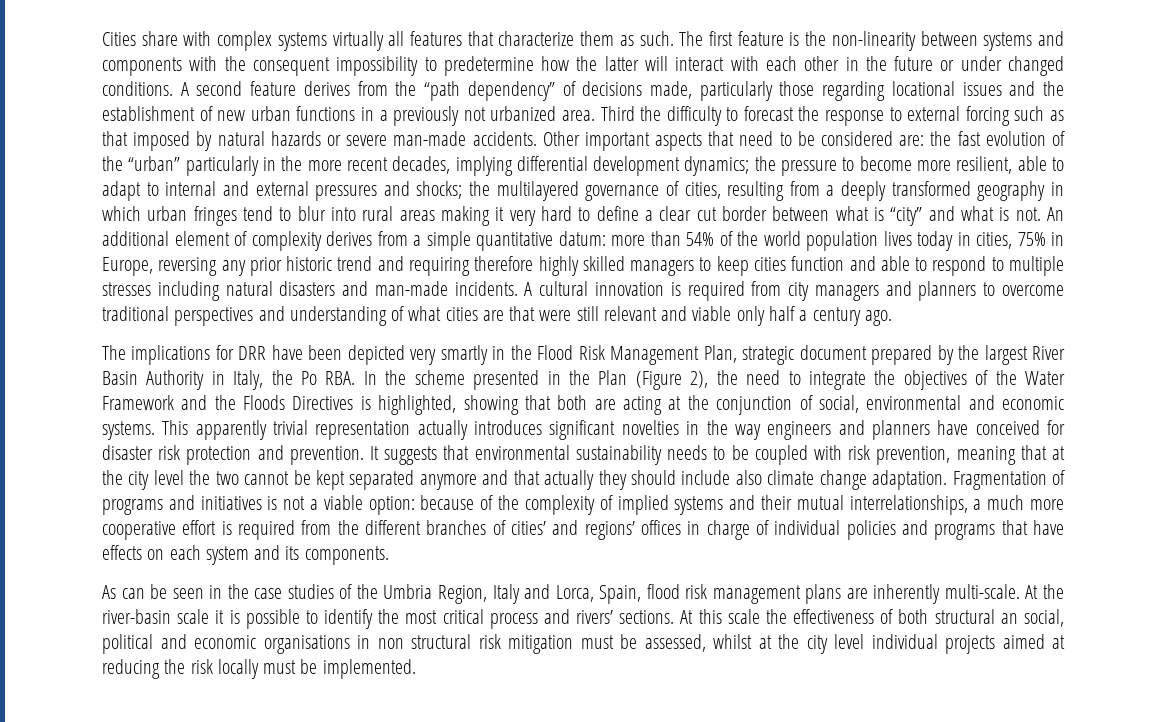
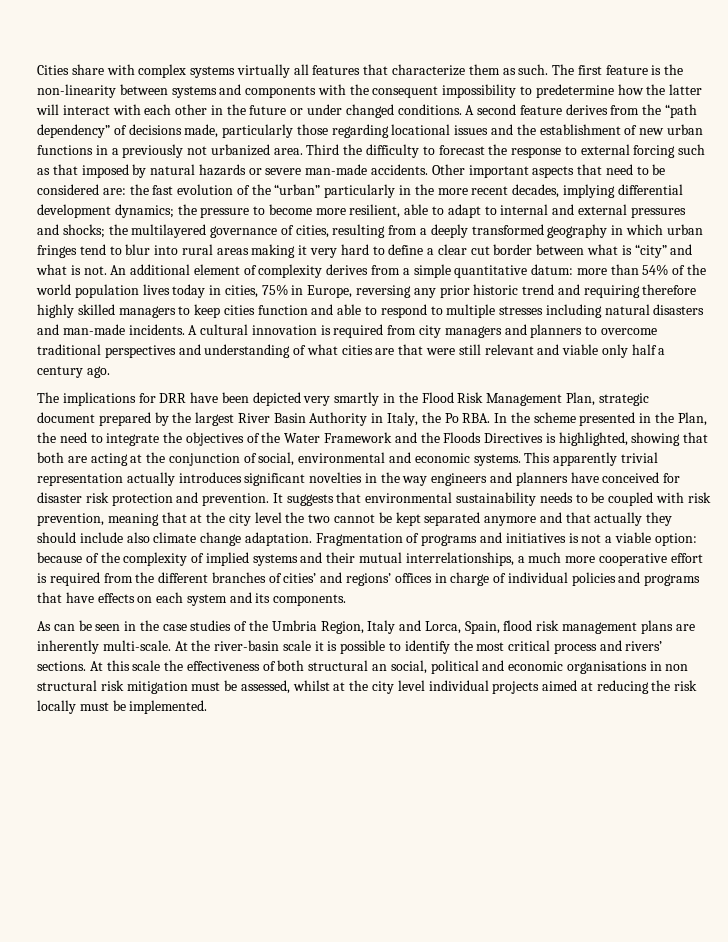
- The implications for DRR have been depicted very smartly in the Flood Risk Management Plan, strategic document prepared by the largest River Basin Authority in Italy, the Po RBA. In the scheme presented in the Plan (Figure 2), the need to integrate the objectives of the Water Framework and the Floods Directives is highlighted, showing that both are acting at the conjunction of social, environmental and economic systems.
+ The implications for DRR have been depicted very smartly in the Flood Risk Management Plan, strategic document prepared by the largest River Basin Authority in Italy, the Po RBA. In the scheme presented in the Plan, the need to integrate the objectives of the Water Framework and the Floods Directives is highlighted, showing that both are acting at the conjunction of social, environmental and economic systems.

